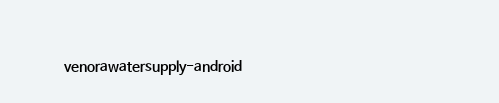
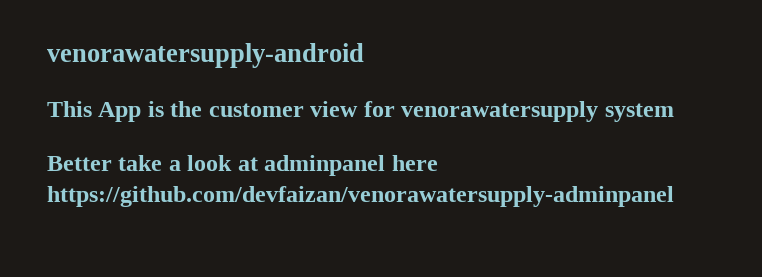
+ This App is the customer view for venorawatersupply system
+ Better take a look at adminpanel here https://github.com/devfaizan/venorawatersupply-adminpanel

